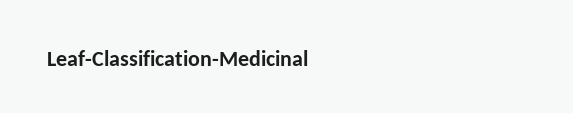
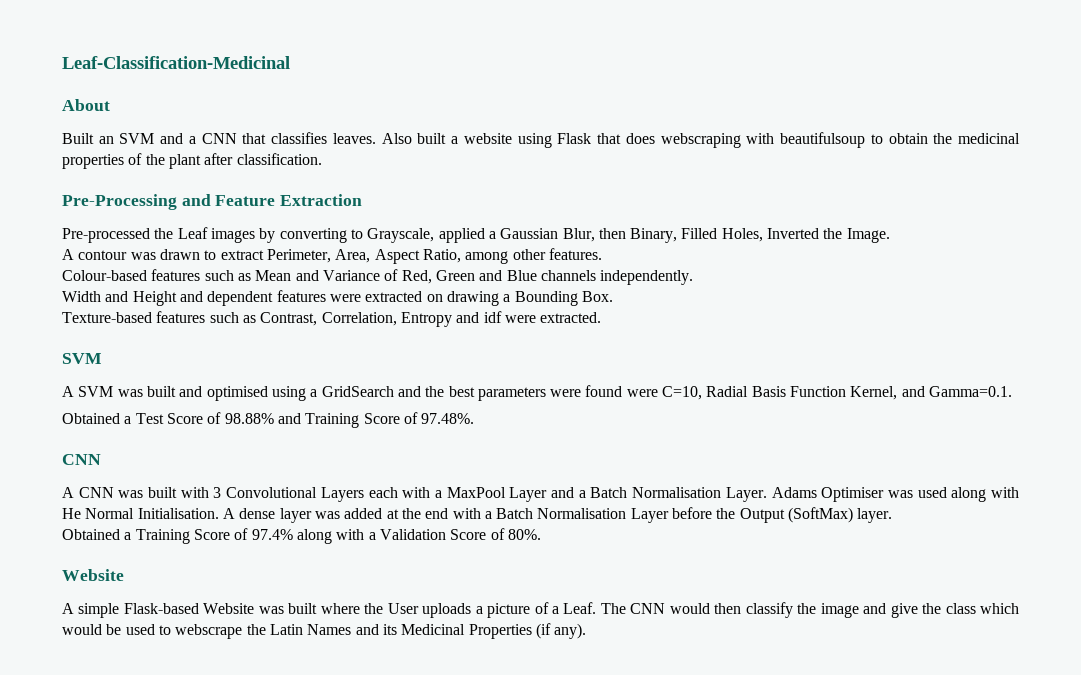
+ About
+ Built an SVM and a CNN that classifies leaves. Also built a website using Flask that does webscraping with beautifulsoup to obtain the medicinal properties of the plant after classification.
+ Pre-Processing and Feature Extraction
+ Pre-processed the Leaf images by converting to Grayscale, applied a Gaussian Blur, then Binary, Filled Holes, Inverted the Image.
+ A contour was drawn to extract Perimeter, Area, Aspect Ratio, among other features.
+ Colour-based features such as Mean and Variance of Red, Green and Blue channels independently.
+ Width and Height and dependent features were extracted on drawing a Bounding Box.
+ Texture-based features such as Contrast, Correlation, Entropy and idf were extracted.
+ SVM
+ A SVM was built and optimised using a GridSearch and the best parameters were found were C=10, Radial Basis Function Kernel, and Gamma=0.1.
+ Obtained a Test Score of 98.88% and Training Score of 97.48%.
+ CNN
+ A CNN was built with 3 Convolutional Layers each with a MaxPool Layer and a Batch Normalisation Layer. Adams Optimiser was used along with He Normal Initialisation. A dense layer was added at the end with a Batch Normalisation Layer before the Output (SoftMax) layer.
+ Obtained a Training Score of 97.4% along with a Validation Score of 80%.
+ Website
+ A simple Flask-based Website was built where the User uploads a picture of a Leaf. The CNN would then classify the image and give the class which would be used to webscrape the Latin Names and its Medicinal Properties (if any).

